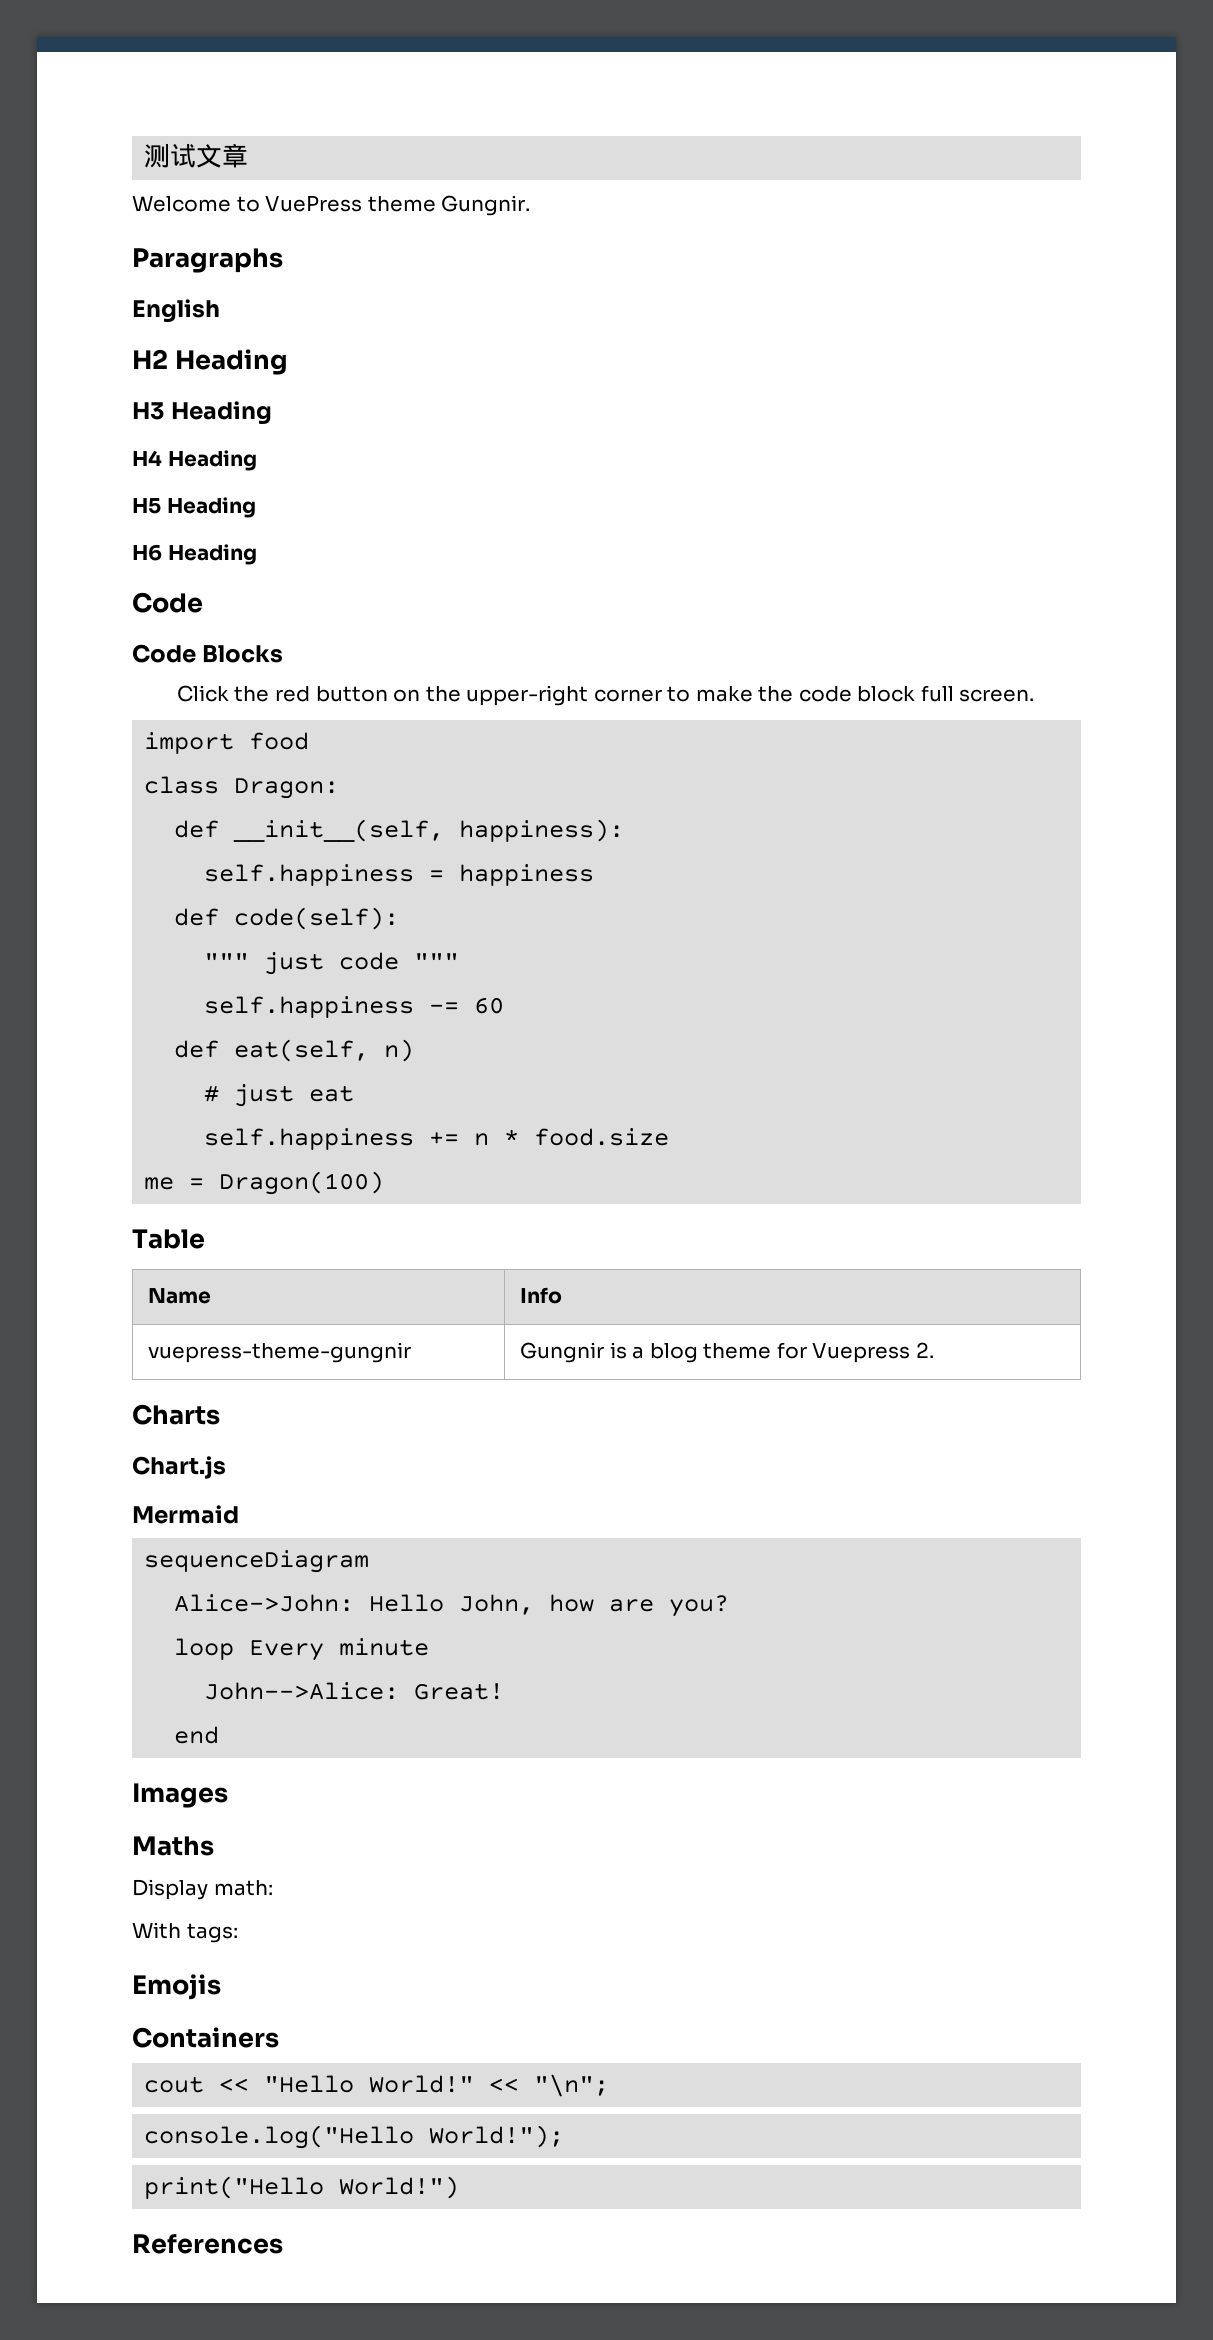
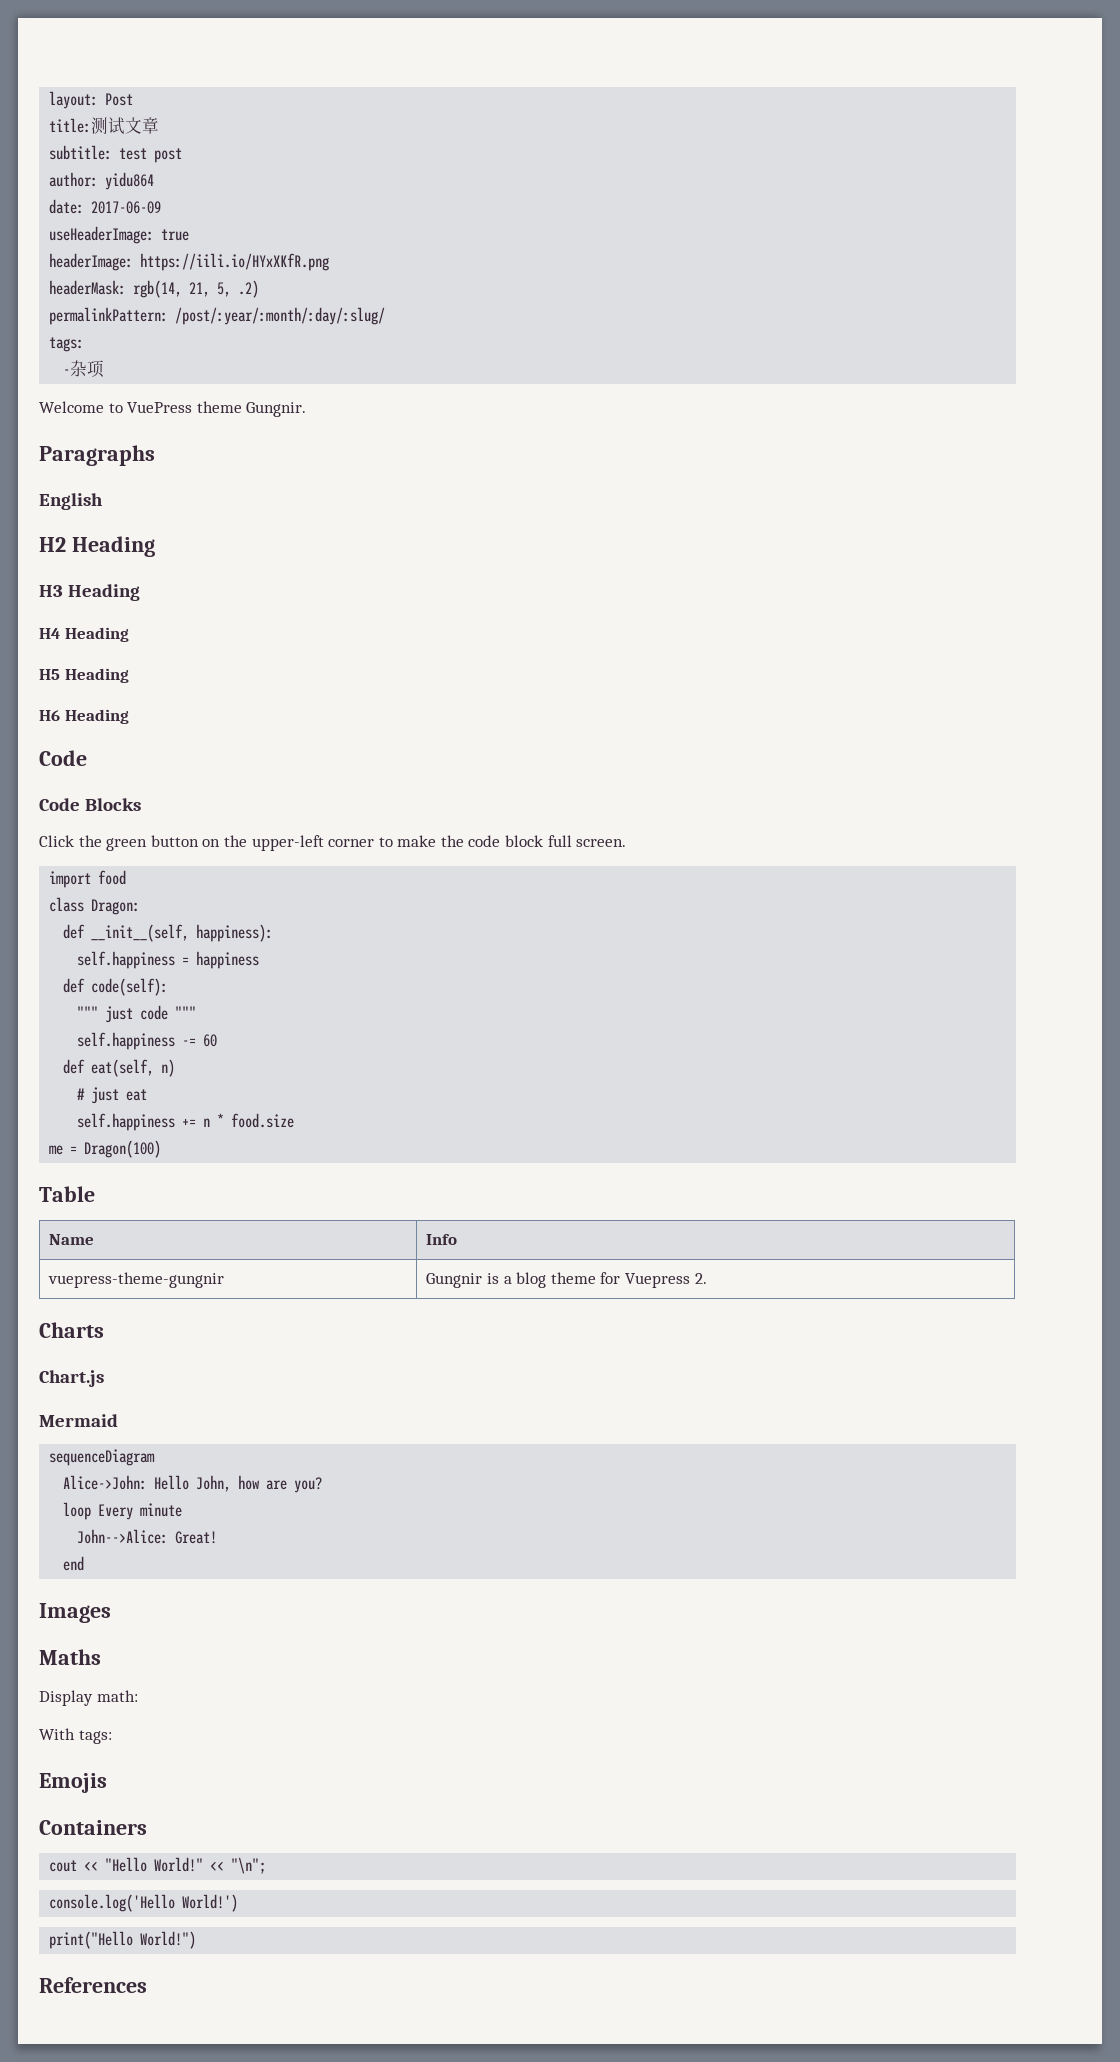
- 测试文章
+ layout: Post
+ title:测试文章
+ subtitle: test post
+ author: yidu864
+ date: 2017-06-09
+ useHeaderImage: true
+ headerImage: https://iili.io/HYxXKfR.png
+ headerMask: rgb(14, 21, 5, .2)
+ permalinkPattern: /post/:year/:month/:day/:slug/
+ tags:
+ -杂项
- Click the red button on the upper-right corner to make the code block full screen.
+ Click the green button on the upper-left corner to make the code block full screen.
- console.log("Hello World!");
+ console.log('Hello World!')

